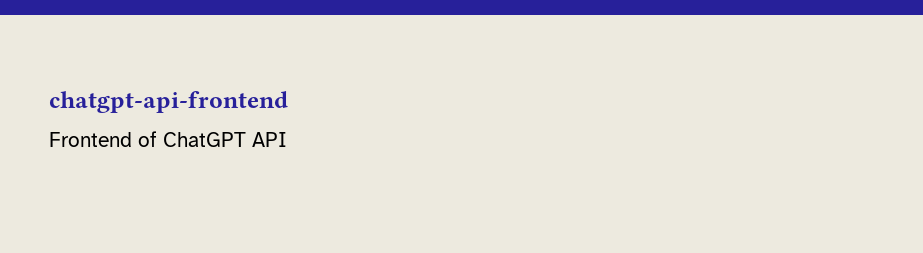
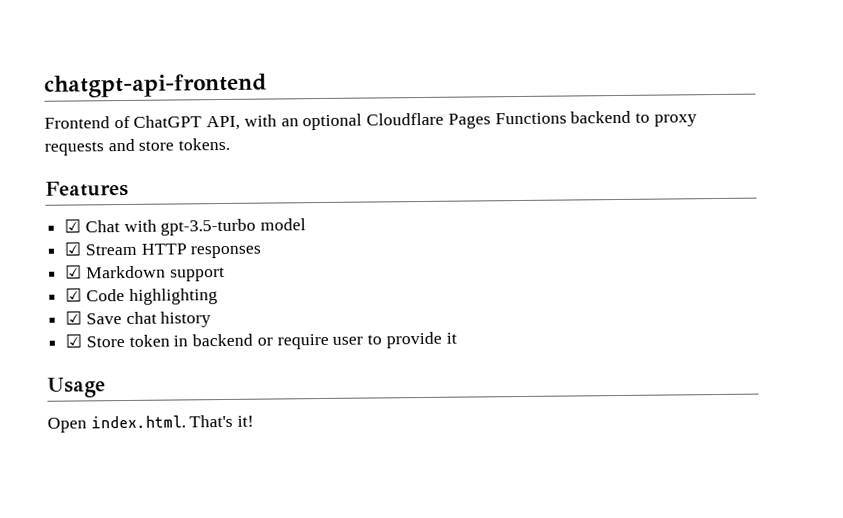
- Frontend of ChatGPT API
+ Frontend of ChatGPT API, with an optional Cloudflare Pages Functions backend to proxy requests and store tokens.
+ Features
+ ☑ Chat with gpt-3.5-turbo model
+ ☑ Stream HTTP responses
+ ☑ Markdown support
+ ☑ Code highlighting
+ ☑ Save chat history
+ ☑ Store token in backend or require user to provide it
+ Usage
+ Open index.html. That's it!

